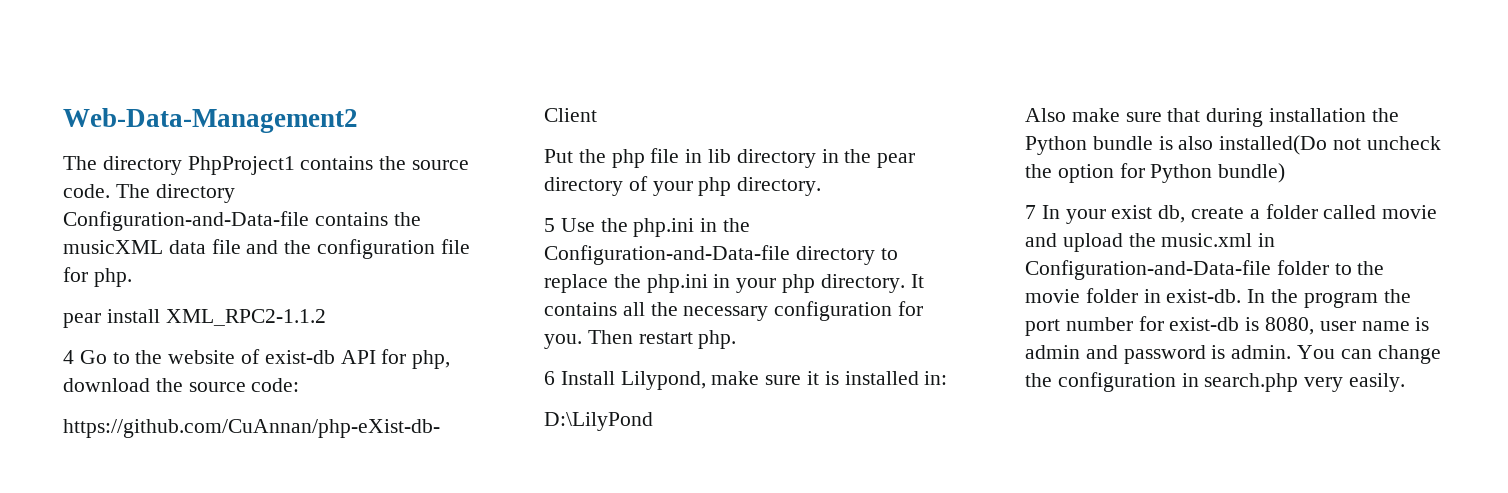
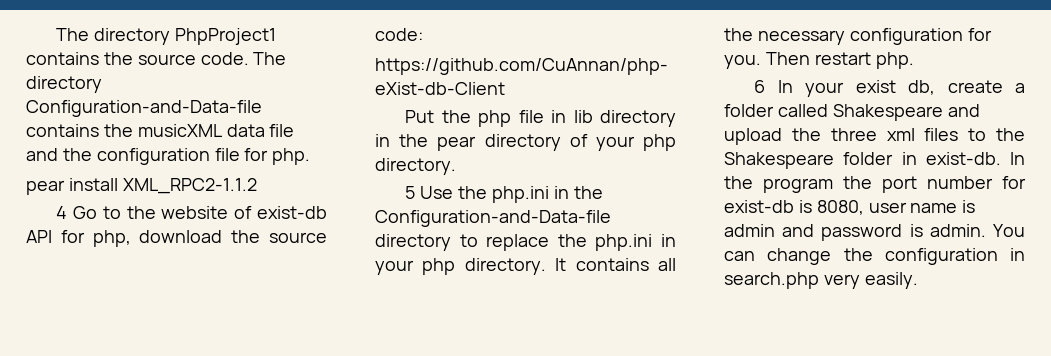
- Web-Data-Management2
- 6 Install Lilypond, make sure it is installed in:
- D:\LilyPond
- Also make sure that during installation the Python bundle is also installed(Do not uncheck the option for Python bundle)
- 7 In your exist db, create a folder called movie and upload the music.xml in Configuration-and-Data-file folder to the movie folder in exist-db.
+ 6 In your exist db, create a folder called Shakespeare and upload the three xml files to the Shakespeare folder in exist-db.

